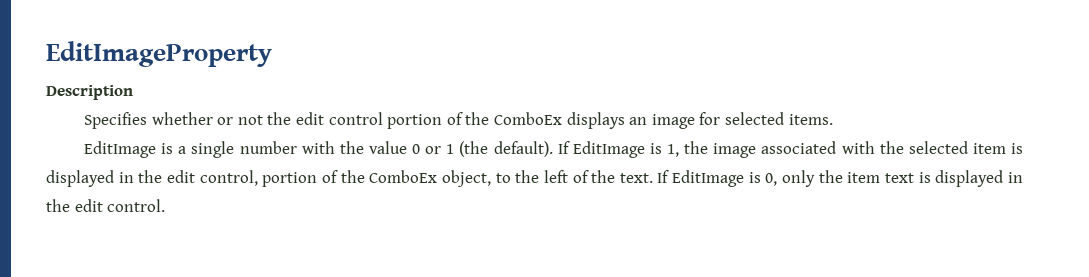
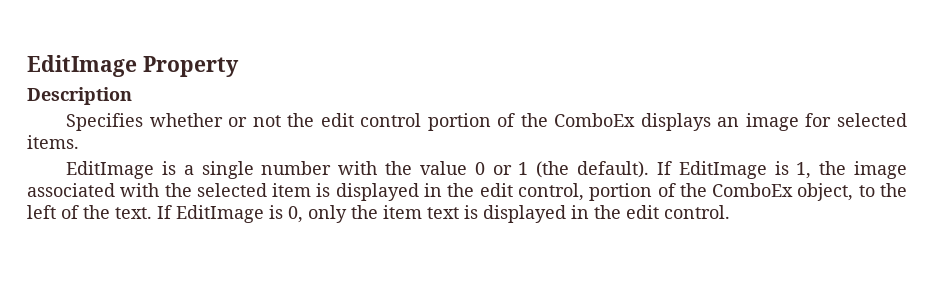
- EditImageProperty
+ EditImage Property

